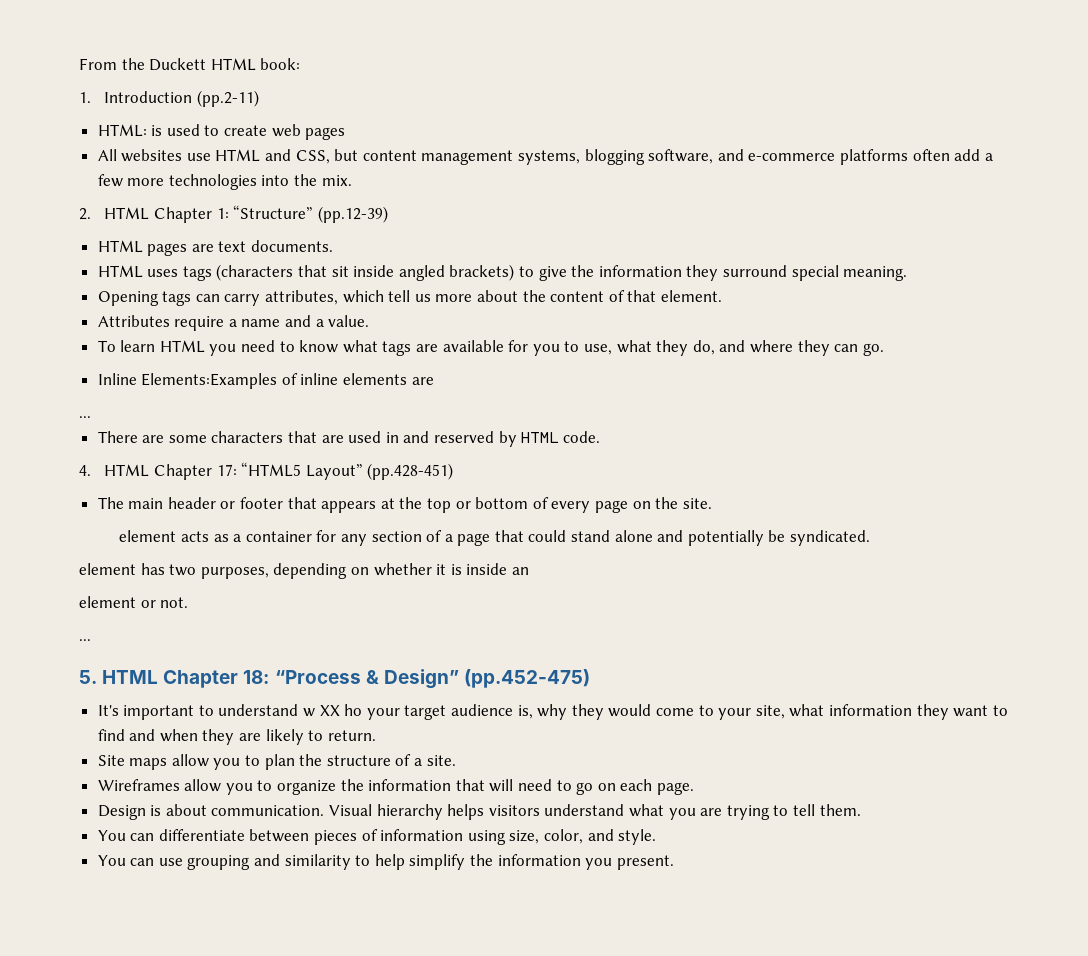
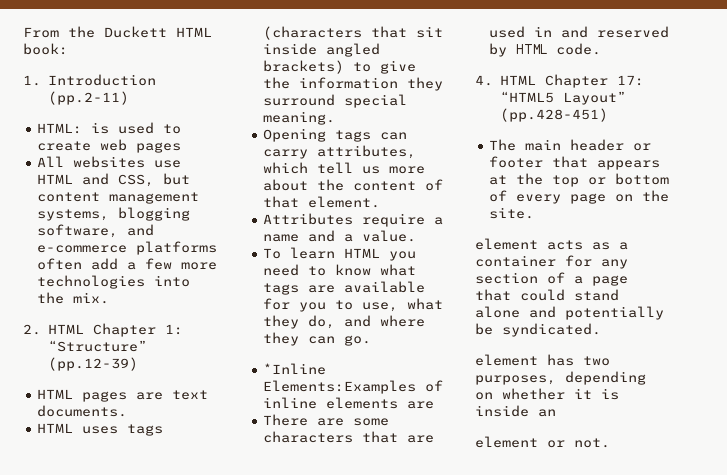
- Inline Elements:Examples of inline elements are
- ...
+ *Inline Elements:Examples of inline elements are
  element or not.
- ...
- 5. HTML Chapter 18: “Process & Design” (pp.452-475)
- It's important to understand w XX ho your target audience is, why they would come to your site, what information they want to find and when they are likely to return.
- Site maps allow you to plan the structure of a site.
- Wireframes allow you to organize the information that will need to go on each page.
- Design is about communication. Visual hierarchy helps visitors understand what you are trying to tell them.
- You can differentiate between pieces of information using size, color, and style.
- You can use grouping and similarity to help simplify the information you present.

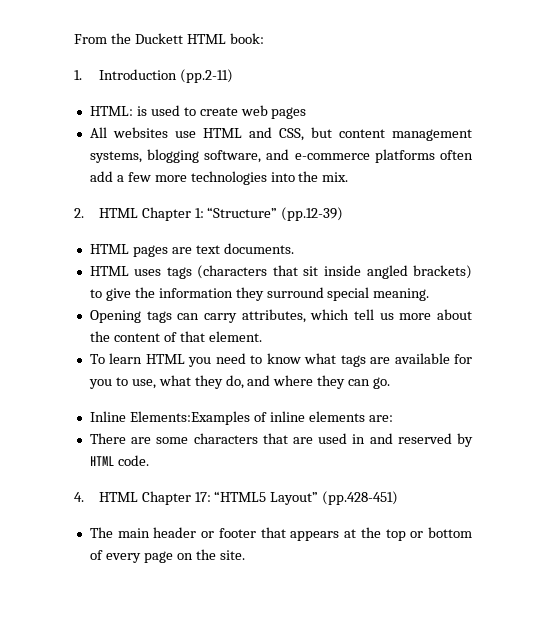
- Attributes require a name and a value.
- *Inline Elements:Examples of inline elements are
+ Inline Elements:Examples of inline elements are:
- element acts as a container for any section of a page that could stand alone and potentially be syndicated.
- element has two purposes, depending on whether it is inside an
- element or not.

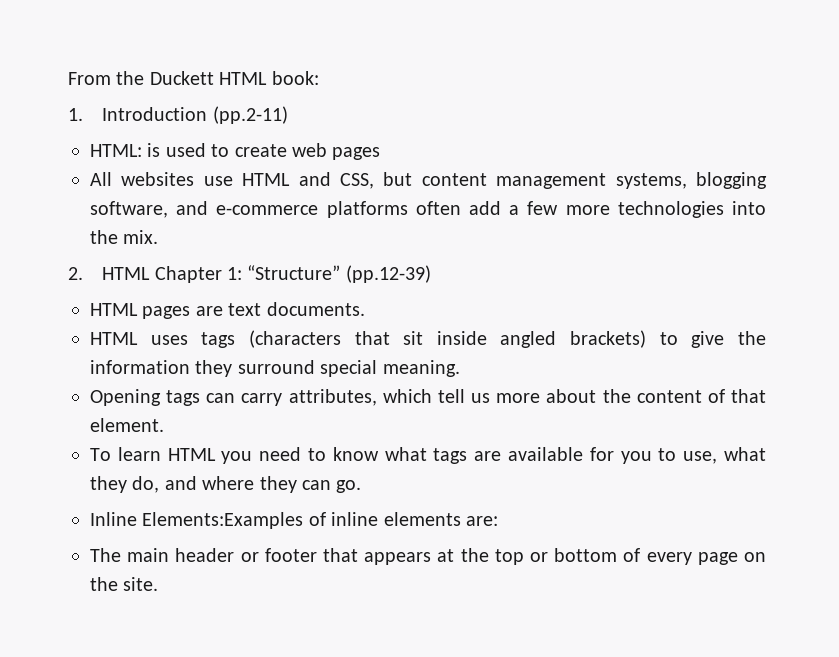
- There are some characters that are used in and reserved by HTML code.
- 4. HTML Chapter 17: “HTML5 Layout” (pp.428-451)

